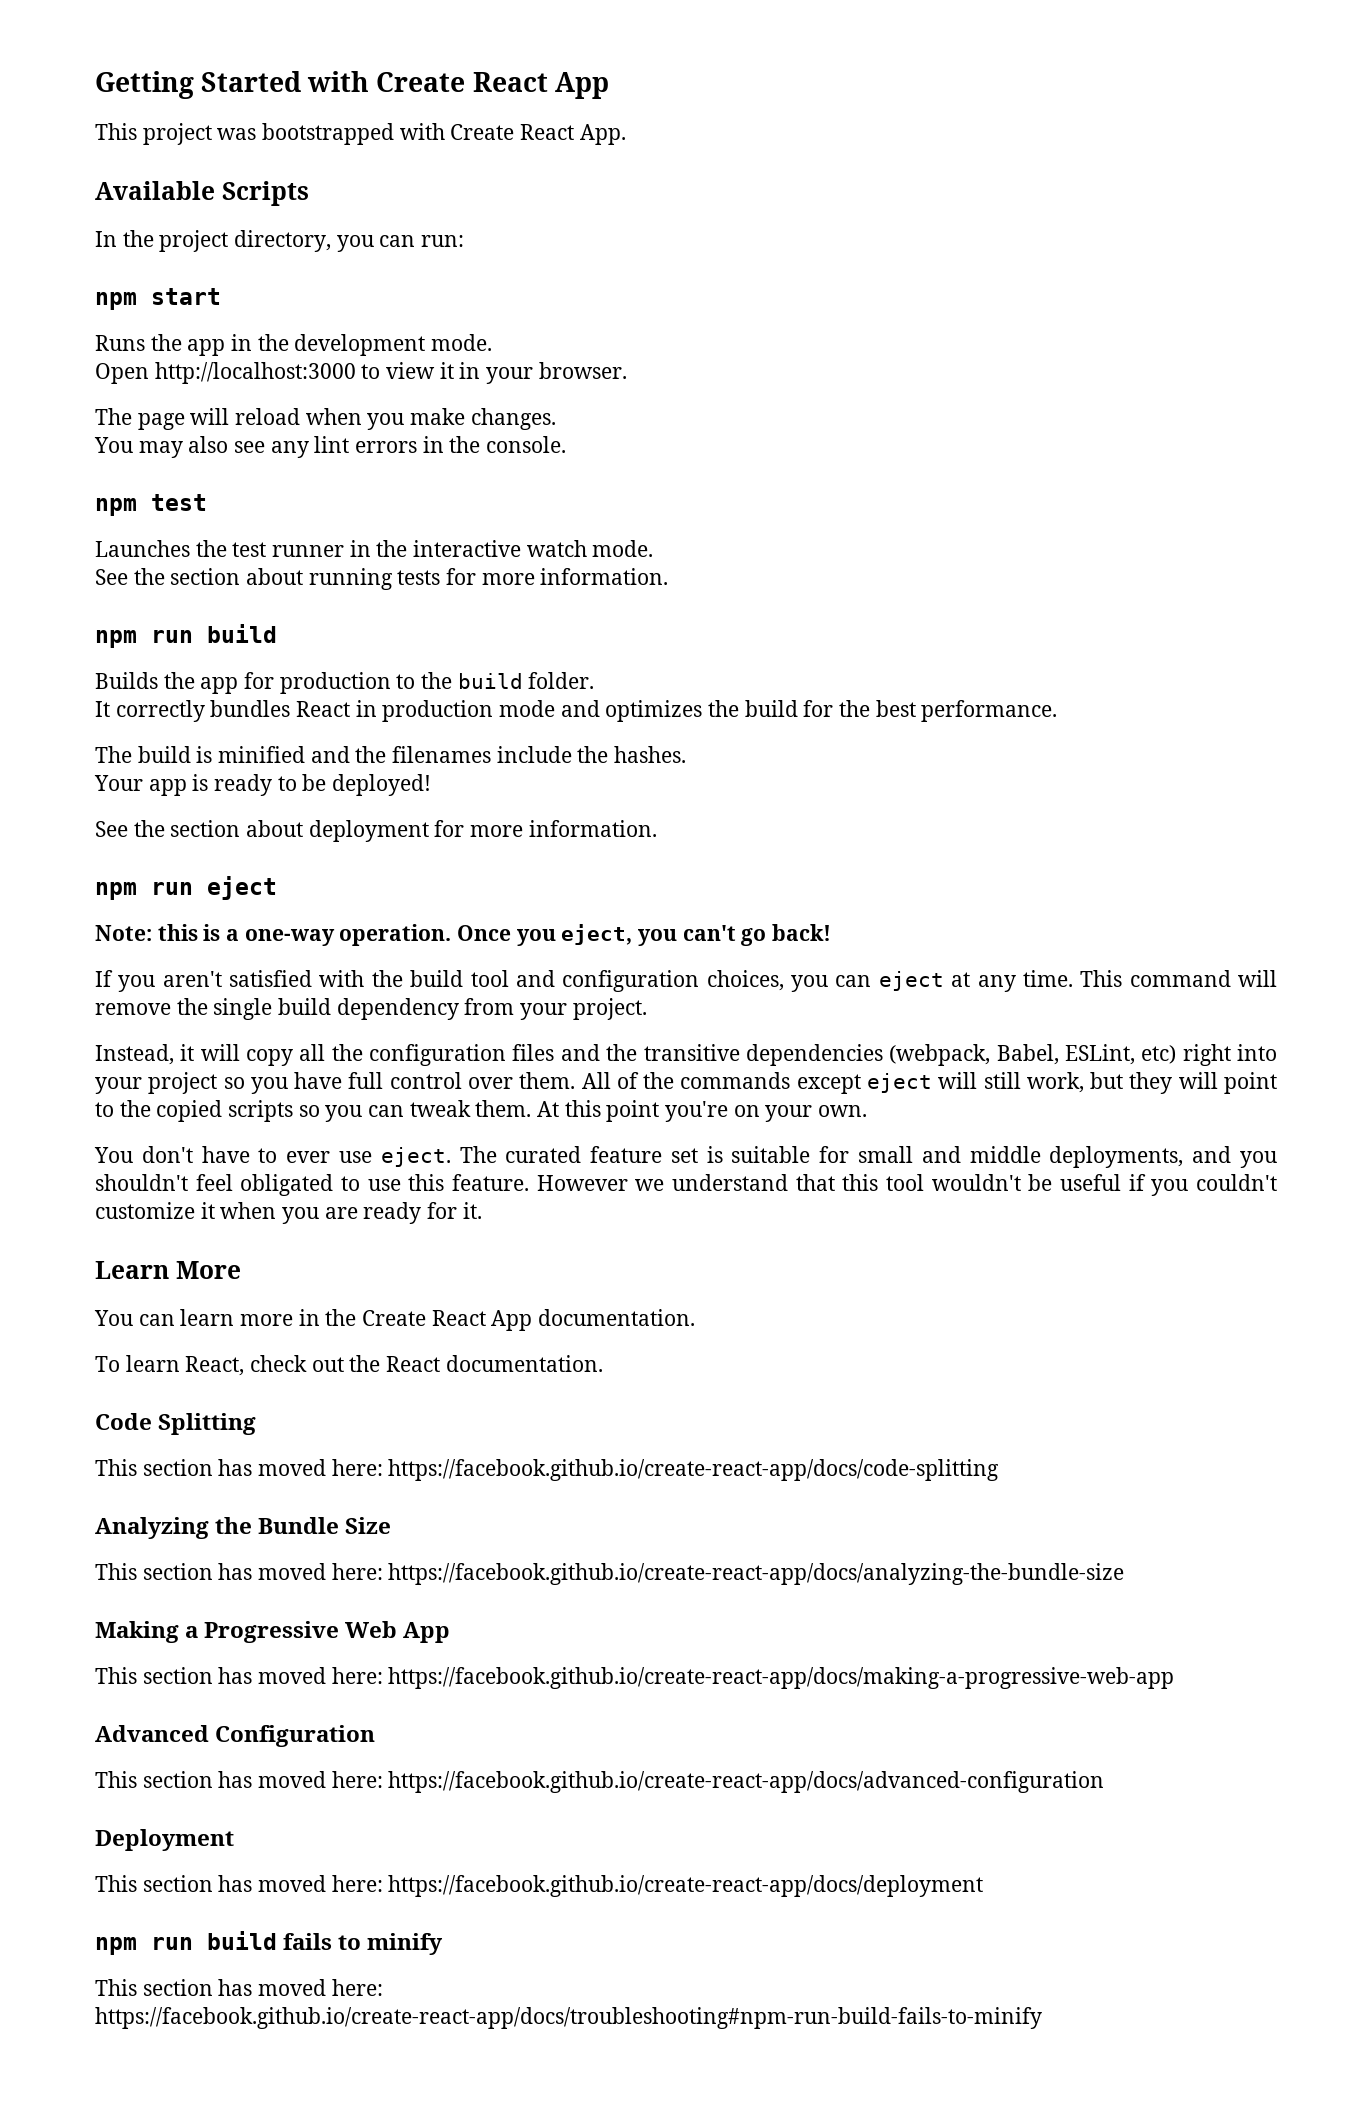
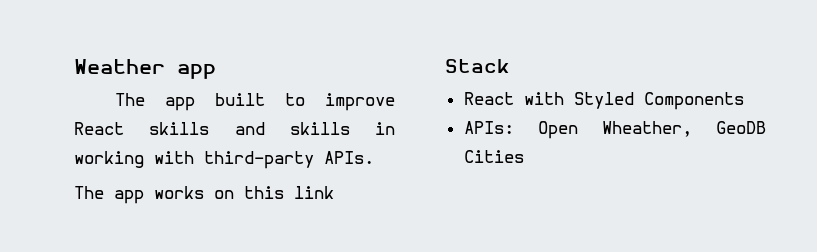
- Getting Started with Create React App
- This project was bootstrapped with Create React App.
- Available Scripts
- In the project directory, you can run:
- npm start
- Runs the app in the development mode.
- Open http://localhost:3000 to view it in your browser.
- The page will reload when you make changes.
- You may also see any lint errors in the console.
- npm test
- Launches the test runner in the interactive watch mode.
- See the section about running tests for more information.
- npm run build
- Builds the app for production to the build folder.
- It correctly bundles React in production mode and optimizes the build for the best performance.
- The build is minified and the filenames include the hashes.
- Your app is ready to be deployed!
- See the section about deployment for more information.
- npm run eject
- Note: this is a one-way operation. Once you eject, you can't go back!
- If you aren't satisfied with the build tool and configuration choices, you can eject at any time. This command will remove the single build dependency from your project.
- Instead, it will copy all the configuration files and the transitive dependencies (webpack, Babel, ESLint, etc) right into your project so you have full control over them. All of the commands except eject will still work, but they will point to the copied scripts so you can tweak them. At this point you're on your own.
- You don't have to ever use eject. The curated feature set is suitable for small and middle deployments, and you shouldn't feel obligated to use this feature. However we understand that this tool wouldn't be useful if you couldn't customize it when you are ready for it.
- Learn More
- You can learn more in the Create React App documentation.
- To learn React, check out the React documentation.
- Code Splitting
- This section has moved here: https://facebook.github.io/create-react-app/docs/code-splitting
- Analyzing the Bundle Size
- This section has moved here: https://facebook.github.io/create-react-app/docs/analyzing-the-bundle-size
- Making a Progressive Web App
- This section has moved here: https://facebook.github.io/create-react-app/docs/making-a-progressive-web-app
- Advanced Configuration
- This section has moved here: https://facebook.github.io/create-react-app/docs/advanced-configuration
- Deployment
- This section has moved here: https://facebook.github.io/create-react-app/docs/deployment
- npm run build fails to minify
- This section has moved here: https://facebook.github.io/create-react-app/docs/troubleshooting#npm-run-build-fails-to-minify
+ Weather app
+ The app built to improve React skills and skills in working with third-party APIs.
+ The app works on this link
+ Stack
+ React with Styled Components
+ APIs: Open Wheather, GeoDB Cities

